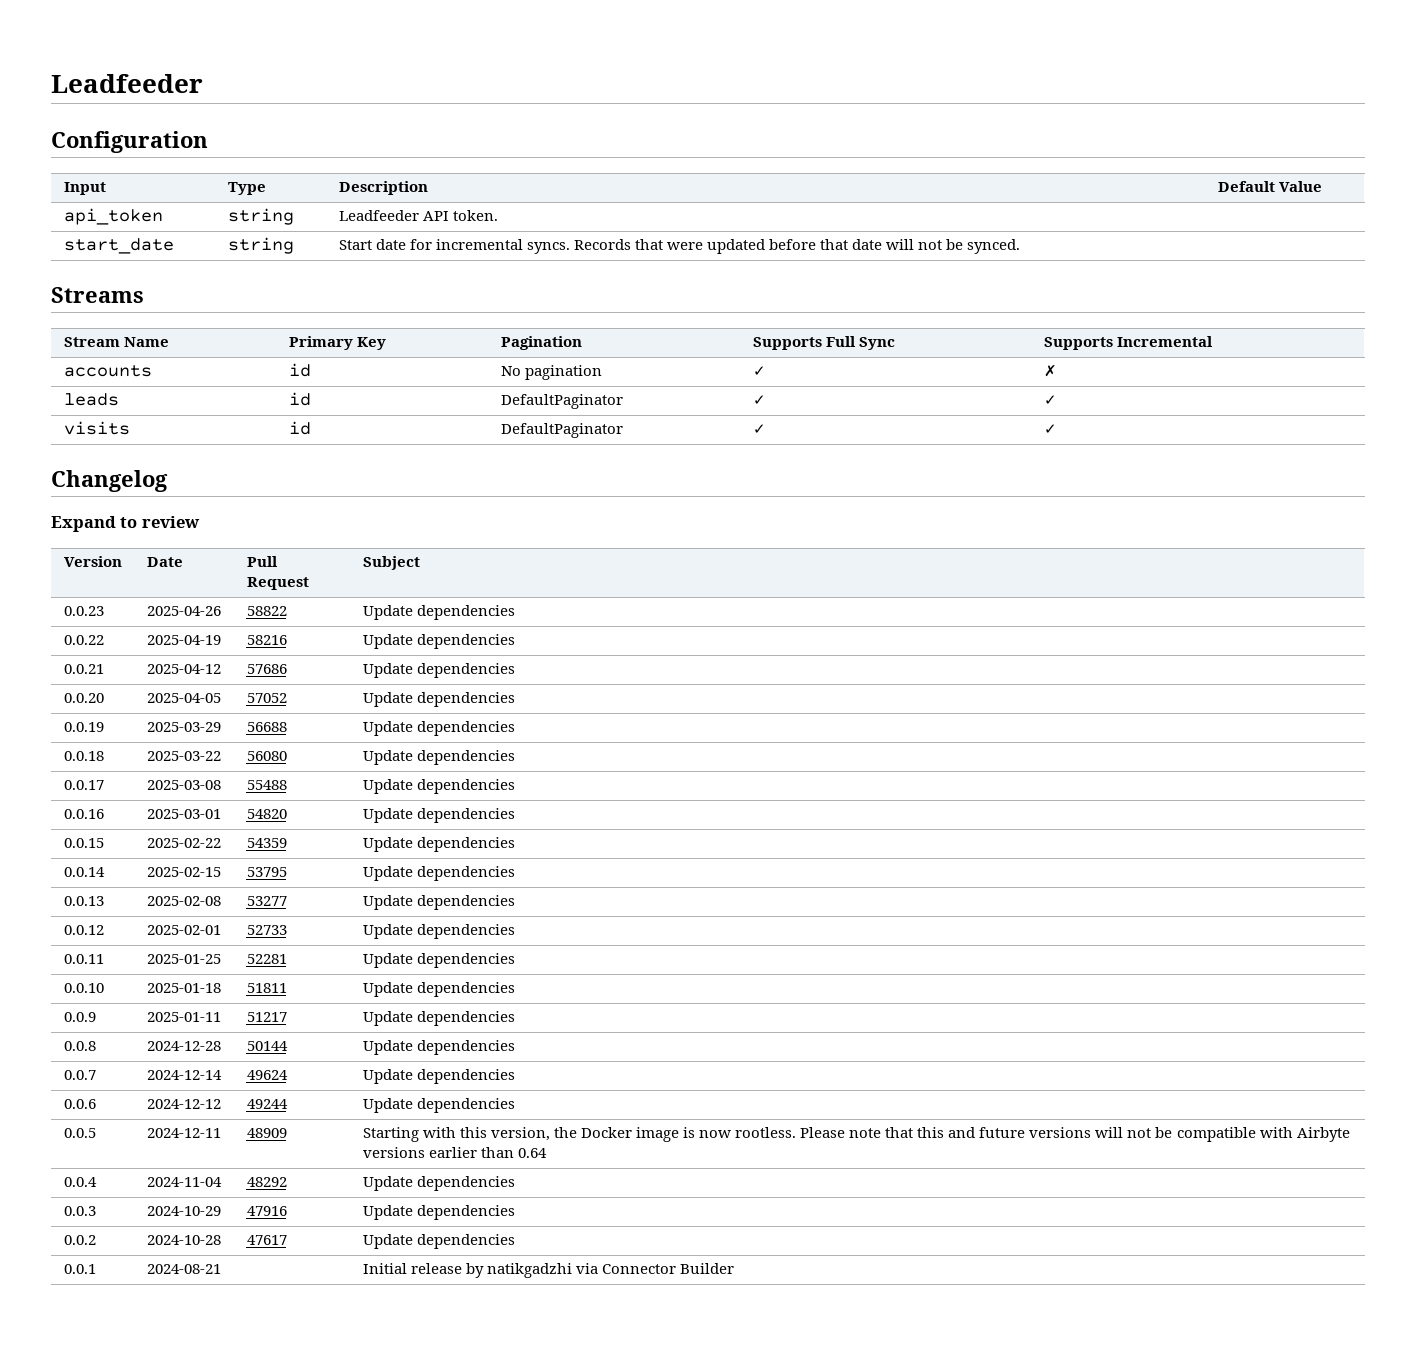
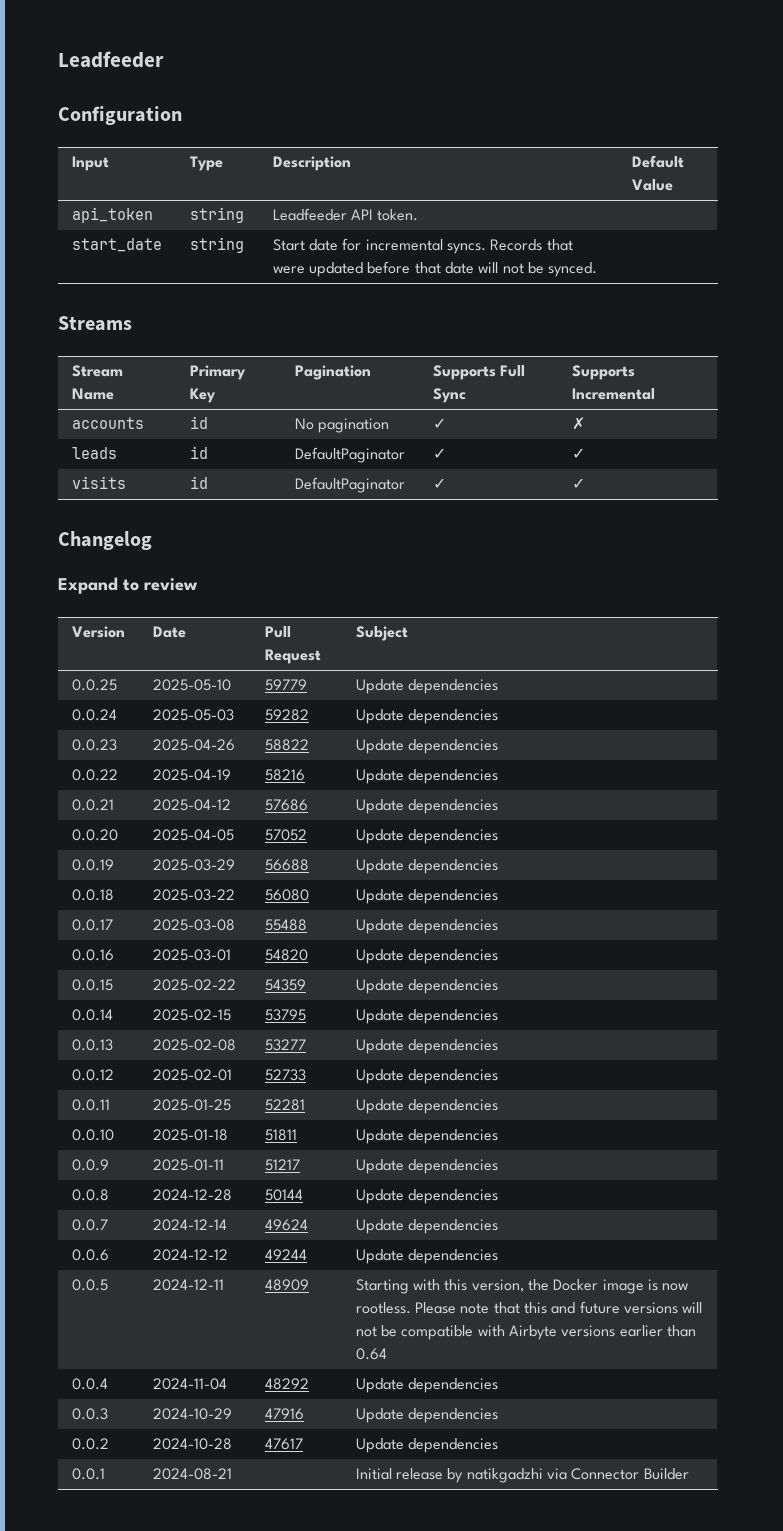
+ 0.0.25 | 2025-05-10 | 59779 | Update dependencies
+ 0.0.24 | 2025-05-03 | 59282 | Update dependencies

